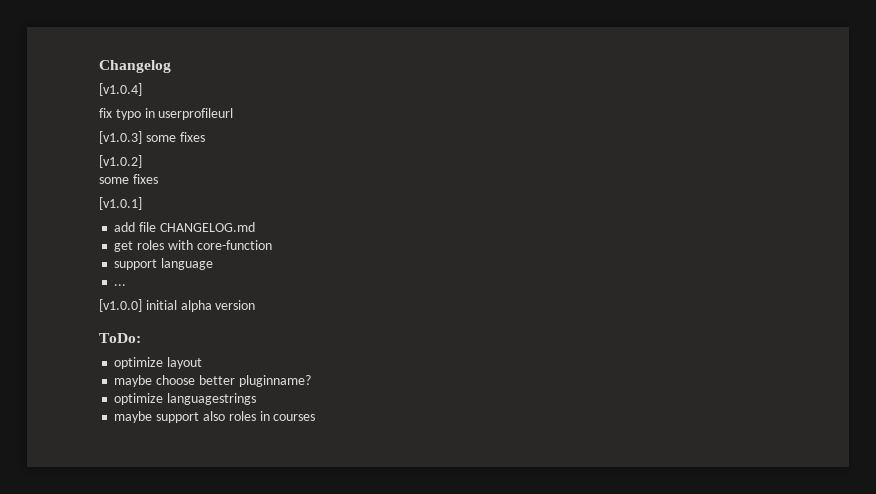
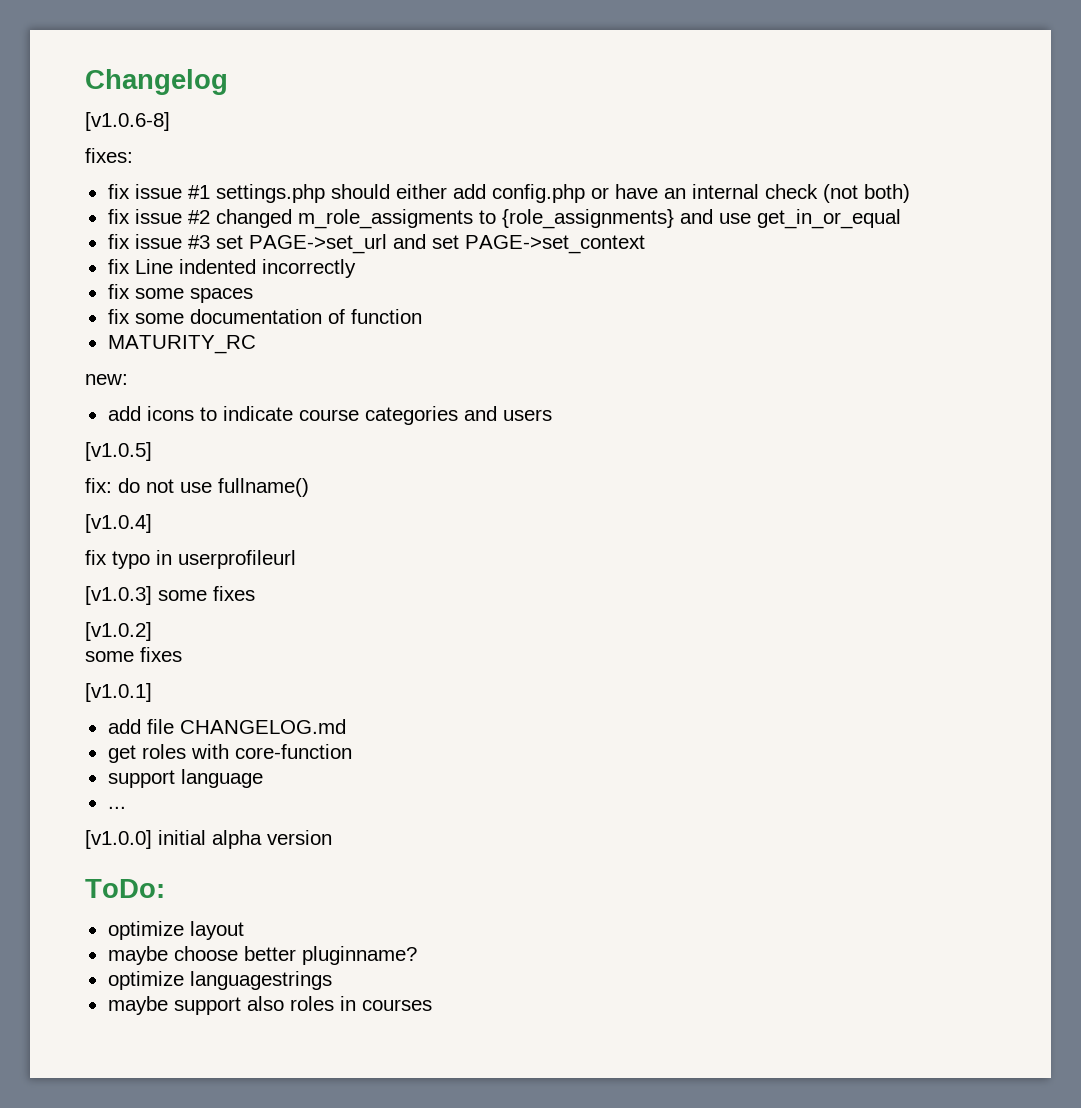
+ [v1.0.6-8]
+ fixes:
+ fix issue #1 settings.php should either add config.php or have an internal check (not both)
+ fix issue #2 changed m_role_assigments to {role_assignments} and use get_in_or_equal
+ fix issue #3 set PAGE->set_url and set PAGE->set_context
+ fix Line indented incorrectly
+ fix some spaces
+ fix some documentation of function
+ MATURITY_RC
+ new:
+ add icons to indicate course categories and users
+ [v1.0.5]
+ fix: do not use fullname()

